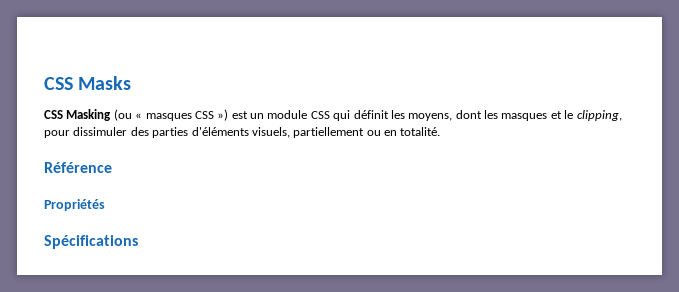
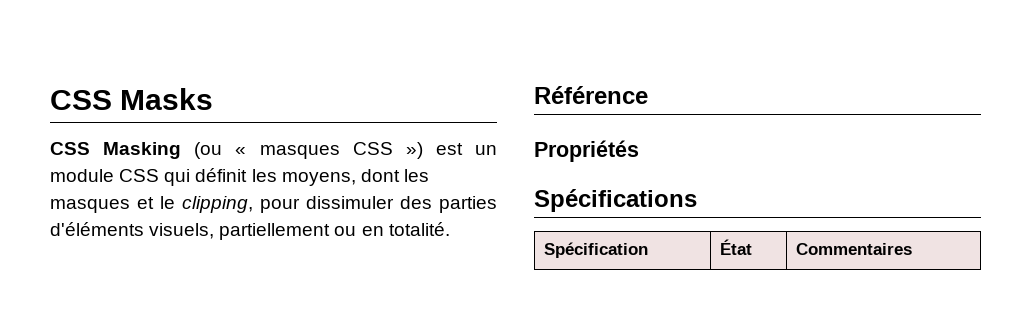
+ Spécification | État | Commentaires

